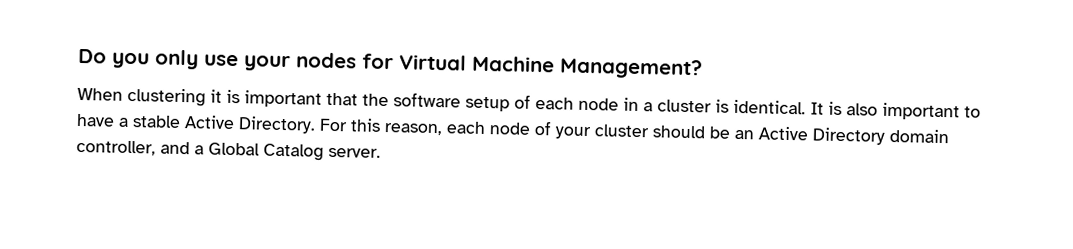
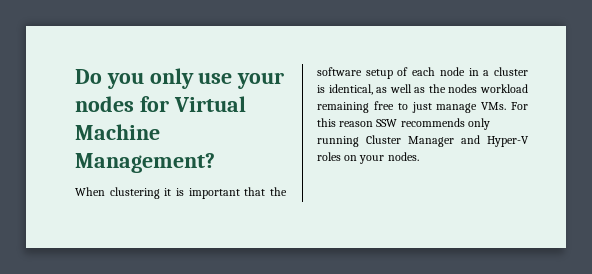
- When clustering it is important that the software setup of each node in a cluster is identical. It is also important to have a stable Active Directory. For this reason, each node of your cluster should be an Active Directory domain controller, and a Global Catalog server.
+ When clustering it is important that the software setup of each node in a cluster is identical, as well as the nodes workload remaining free to just manage VMs. For this reason SSW recommends only running Cluster Manager and Hyper-V roles on your nodes.

